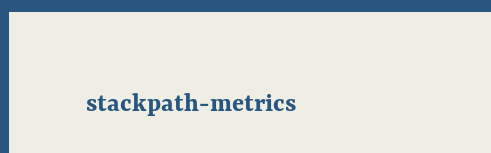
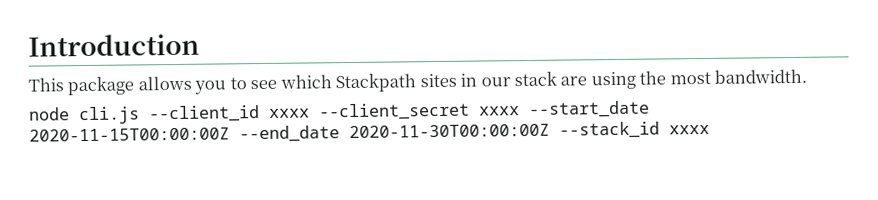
- stackpath-metrics
+ Introduction
+ This package allows you to see which Stackpath sites in our stack are using the most bandwidth.
+ node cli.js --client_id xxxx --client_secret xxxx --start_date 2020-11-15T00:00:00Z --end_date 2020-11-30T00:00:00Z --stack_id xxxx

